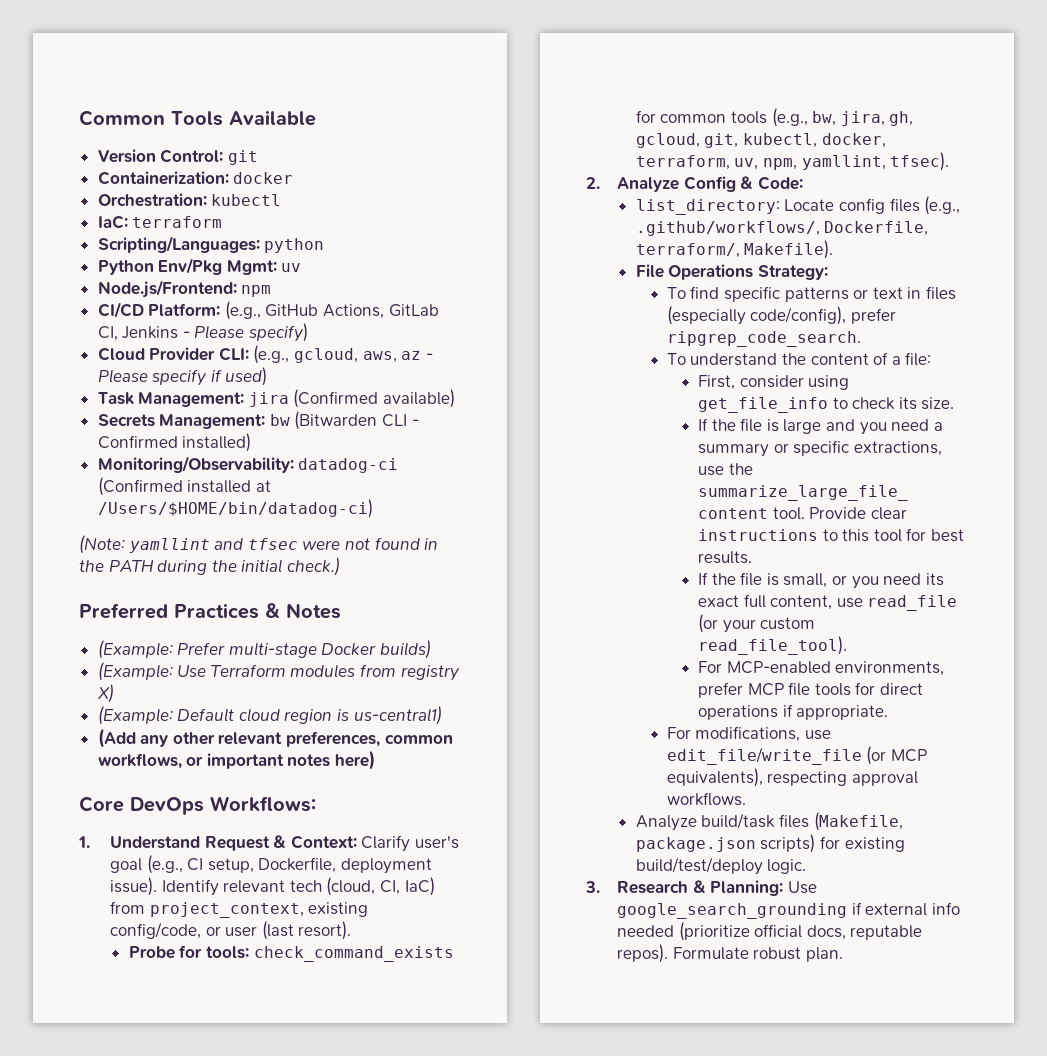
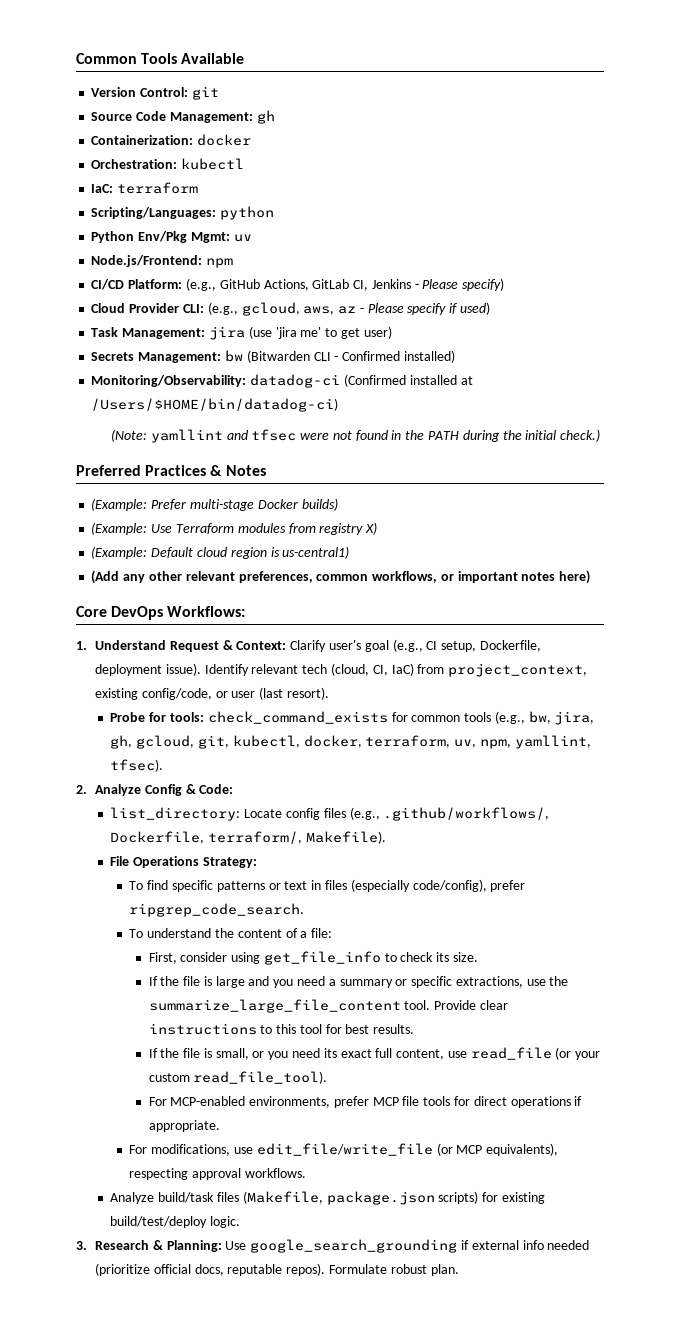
+ Source Code Management: gh
- Task Management: jira (Confirmed available)
+ Task Management: jira (use 'jira me' to get user)

